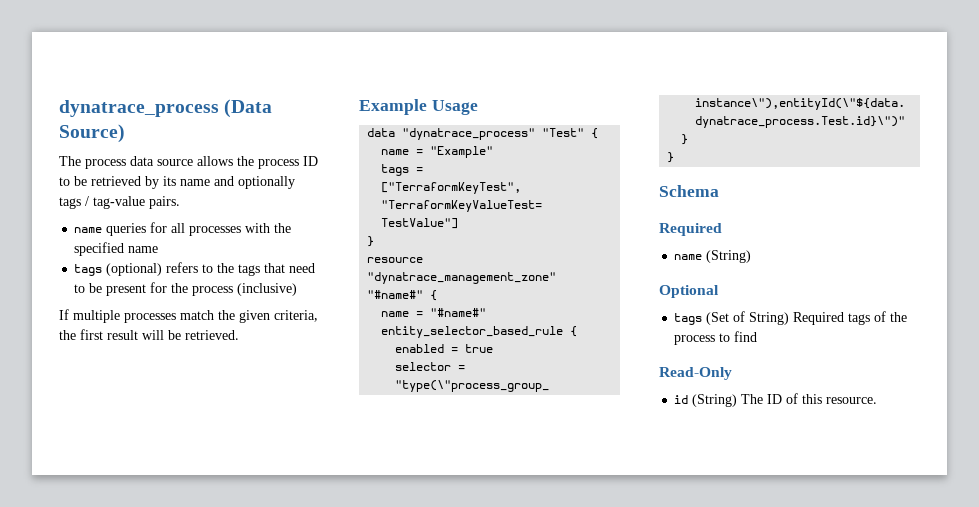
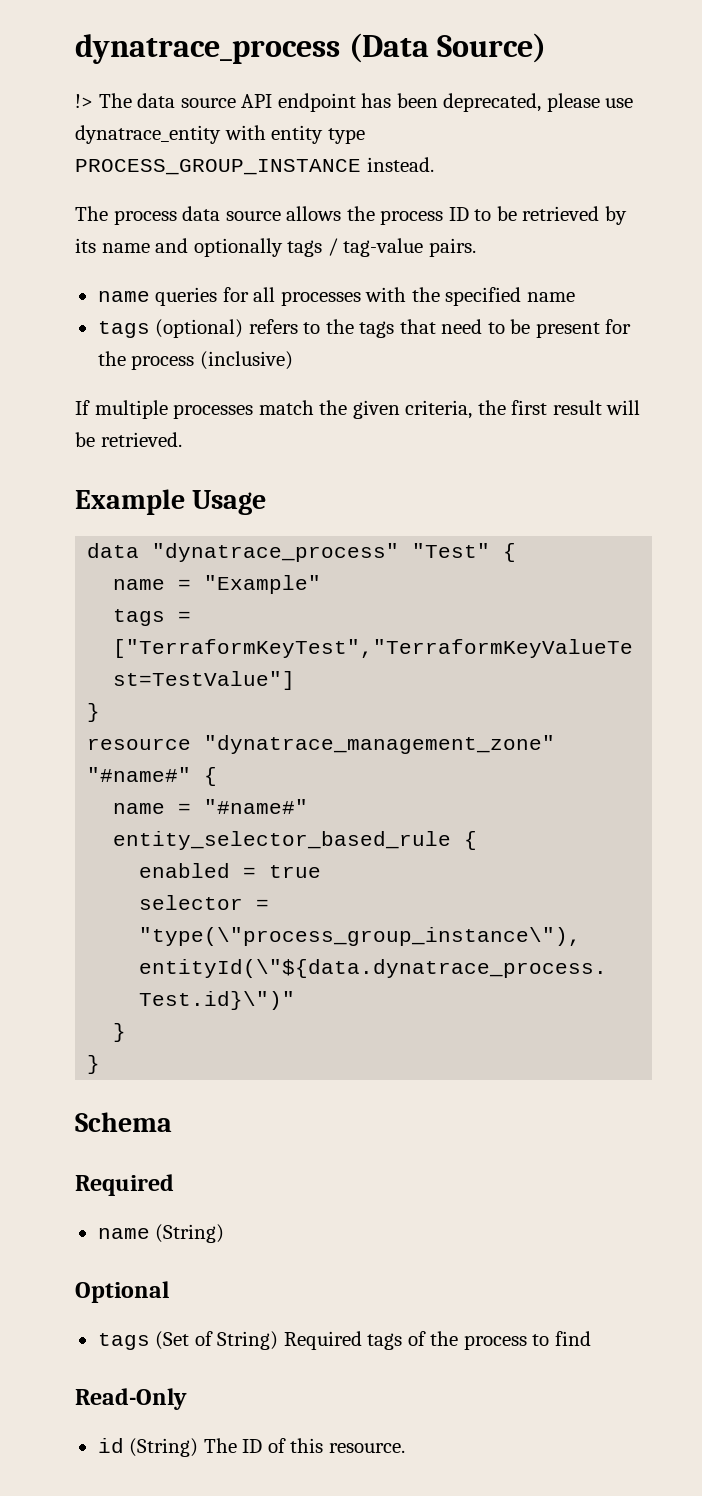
+ !> The data source API endpoint has been deprecated, please use dynatrace_entity with entity type PROCESS_GROUP_INSTANCE instead.

